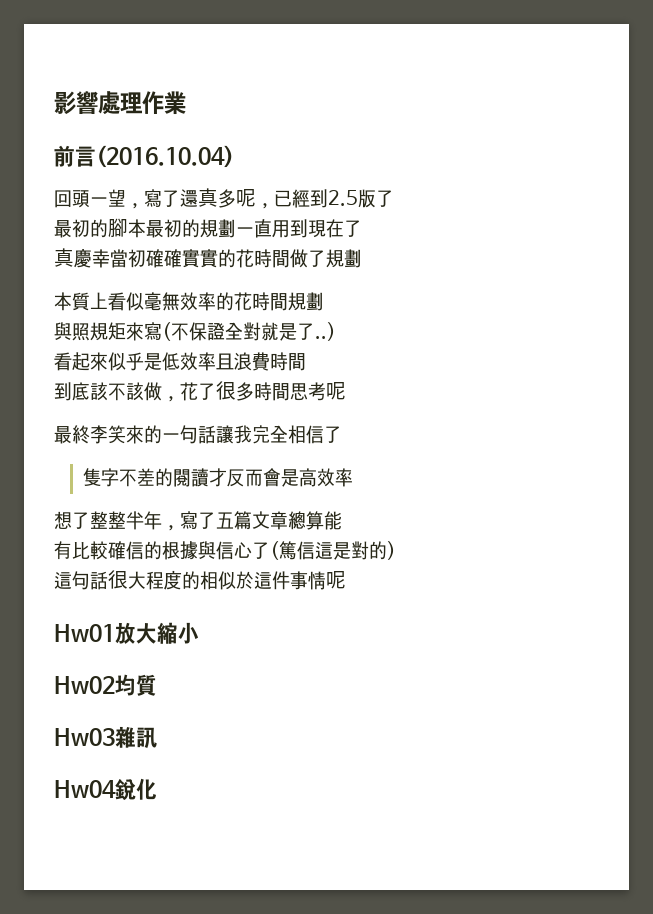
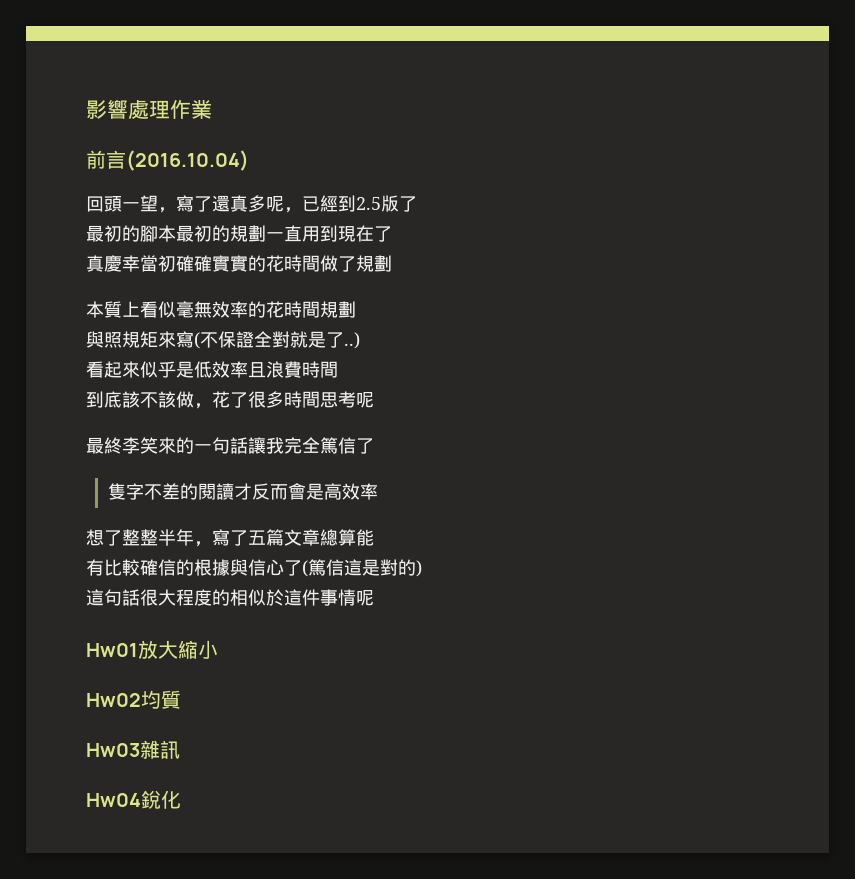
- 最終李笑來的一句話讓我完全相信了
+ 最終李笑來的一句話讓我完全篤信了

